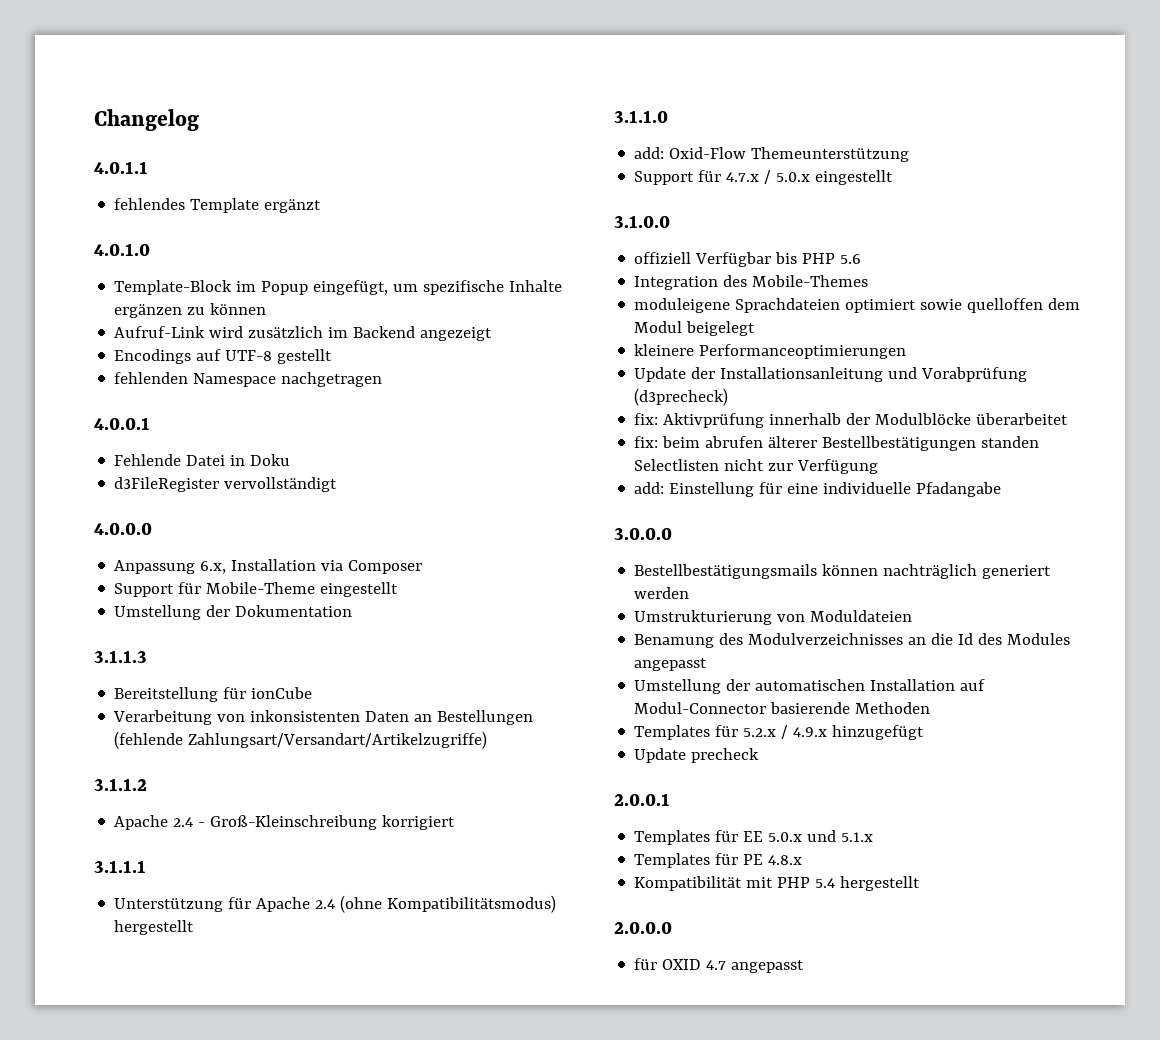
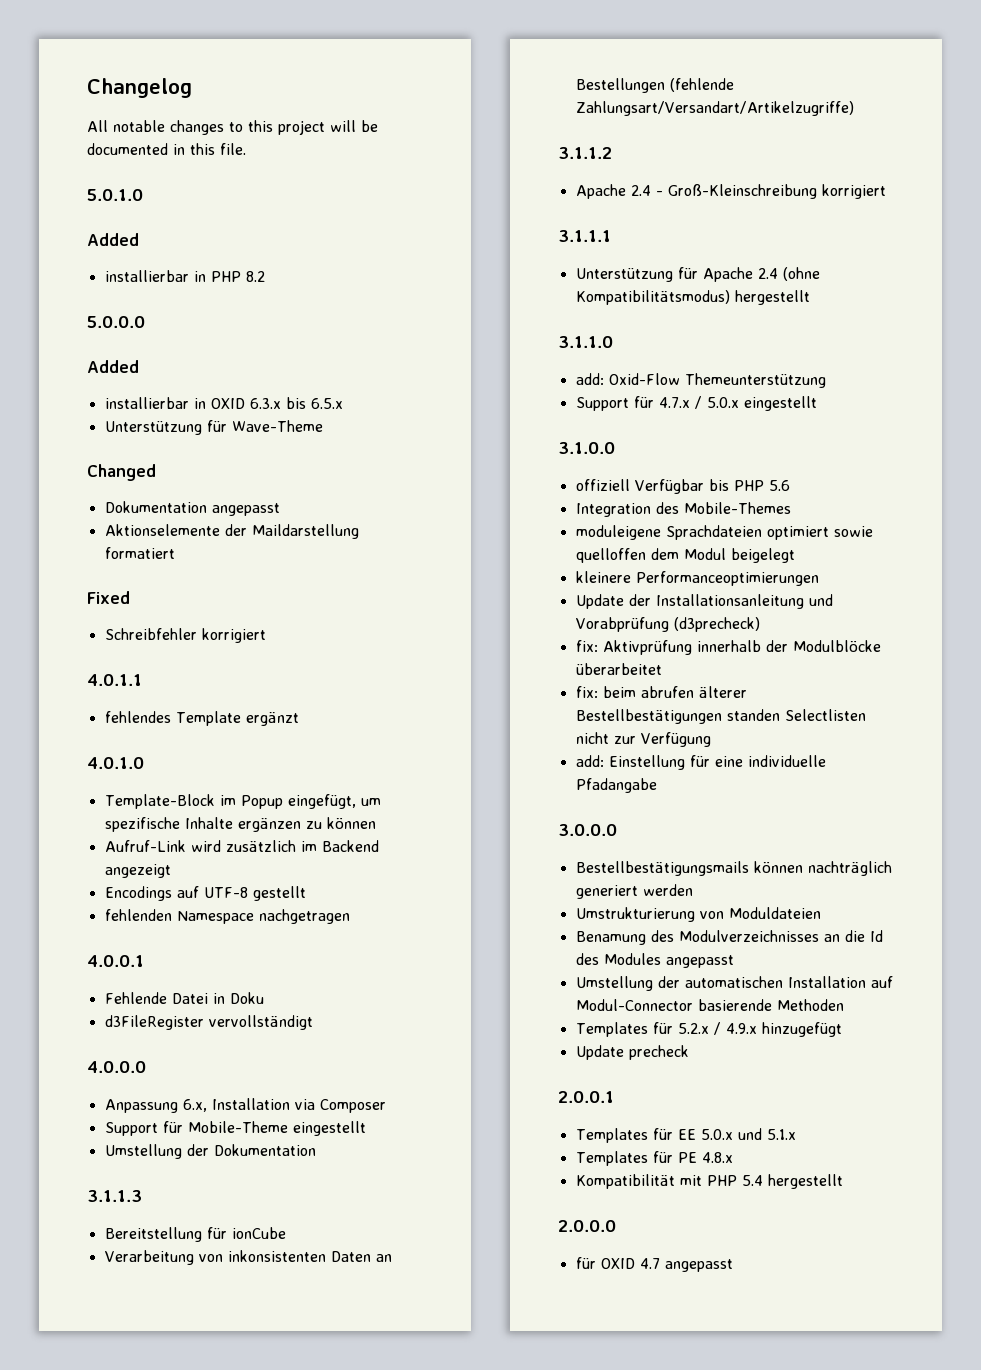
+ All notable changes to this project will be documented in this file.
+ 5.0.1.0
+ Added
+ installierbar in PHP 8.2
+ 5.0.0.0
+ Added
+ installierbar in OXID 6.3.x bis 6.5.x
+ Unterstützung für Wave-Theme
+ Changed
+ Dokumentation angepasst
+ Aktionselemente der Maildarstellung formatiert
+ Fixed
+ Schreibfehler korrigiert

